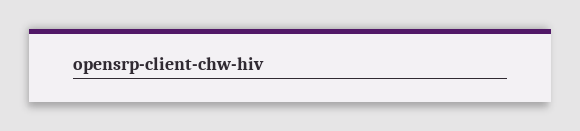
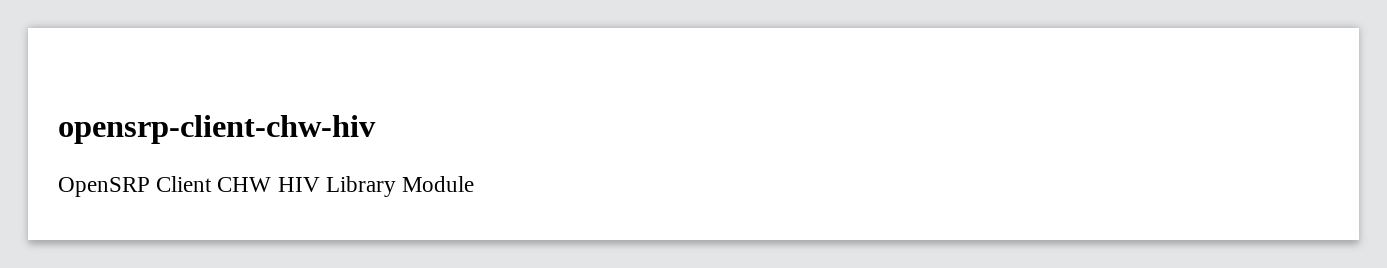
+ OpenSRP Client CHW HIV Library Module

